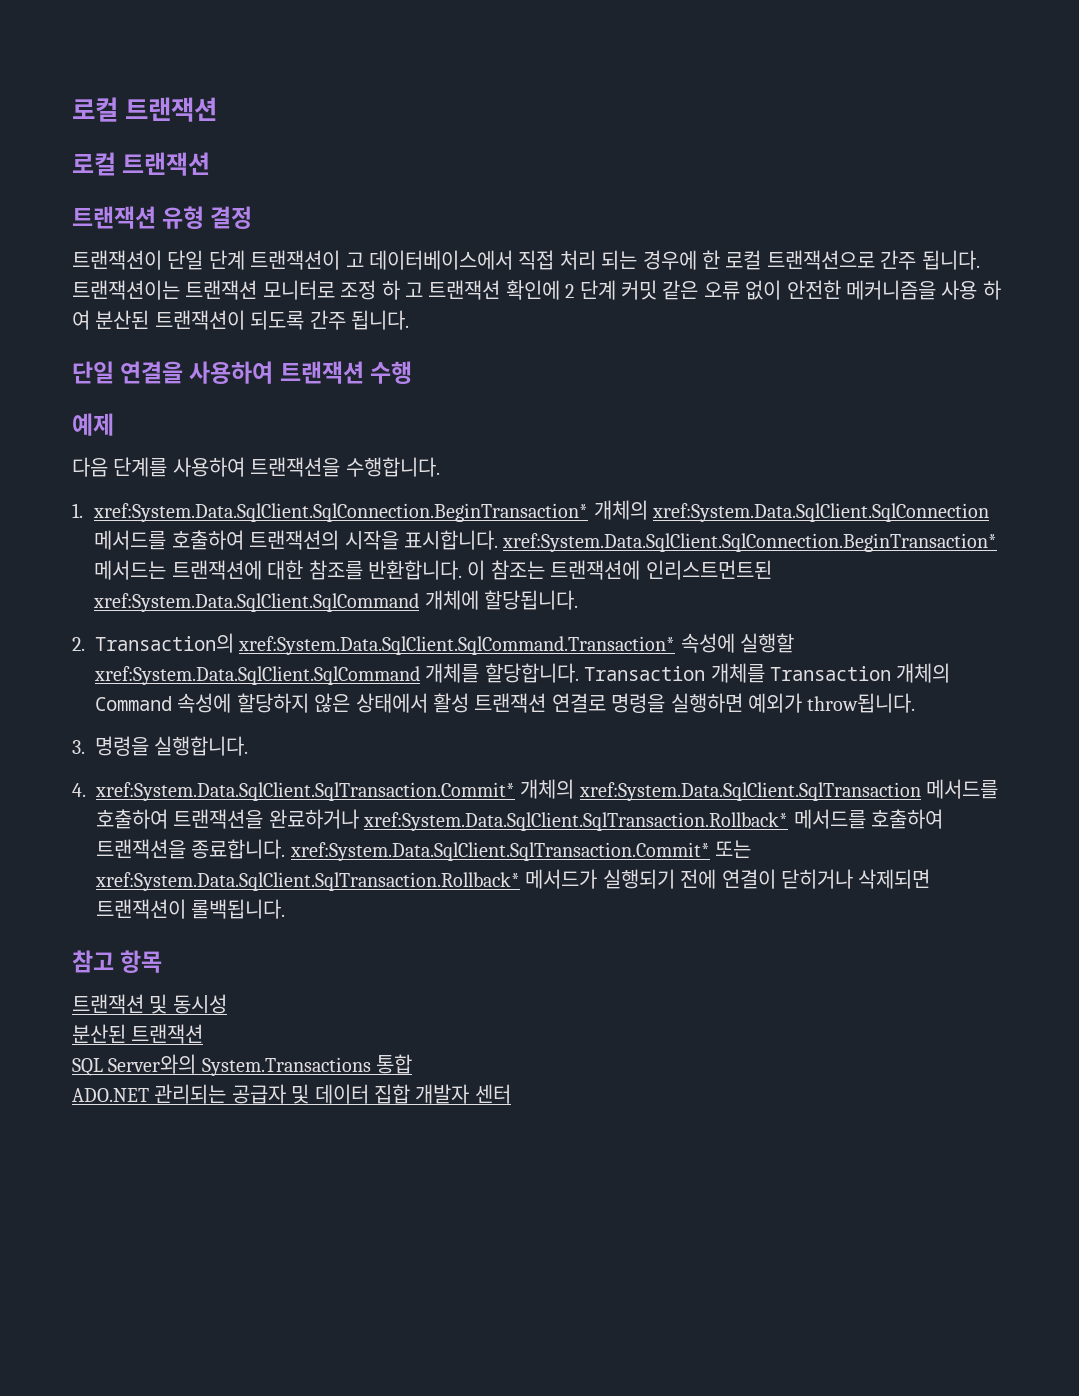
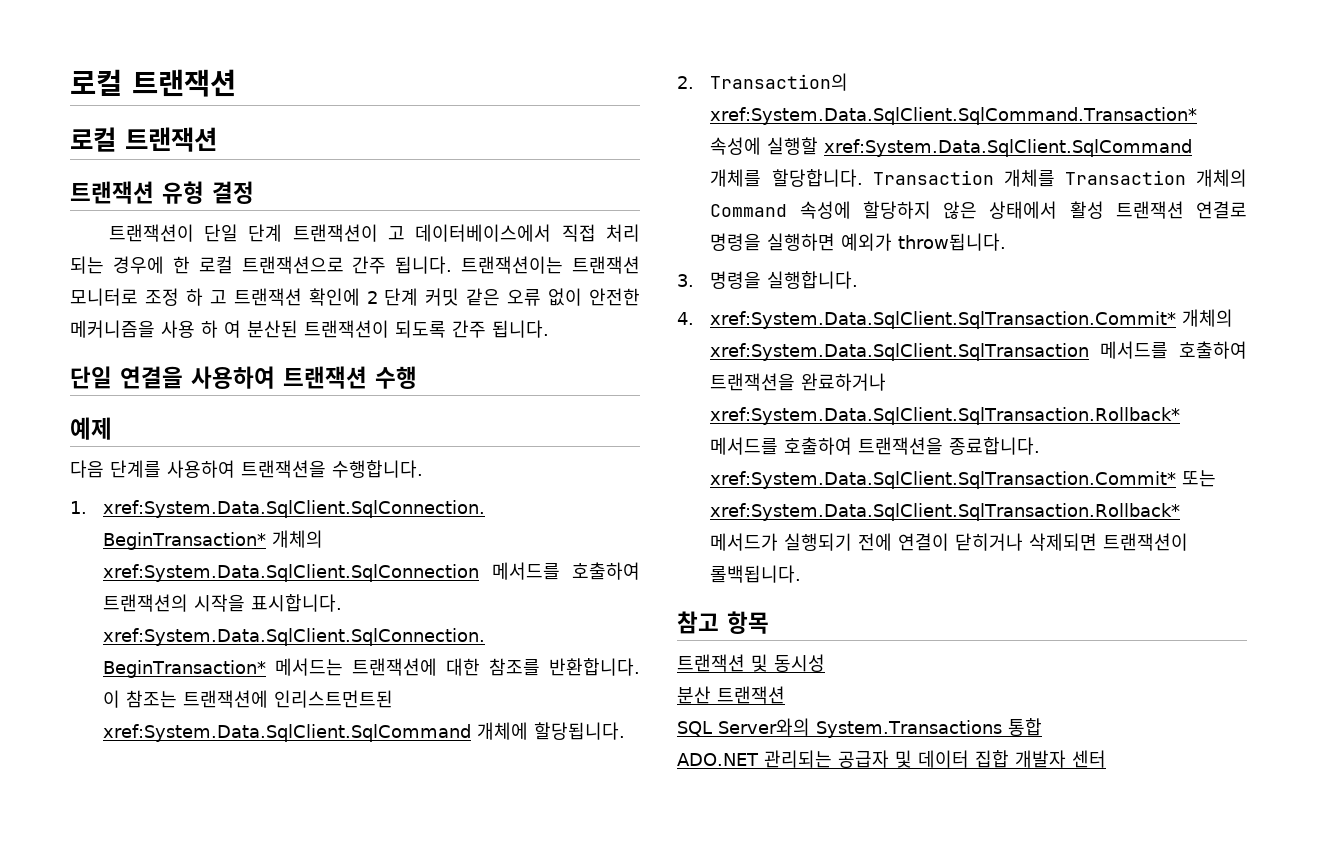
- 분산된 트랜잭션
+ 분산 트랜잭션

